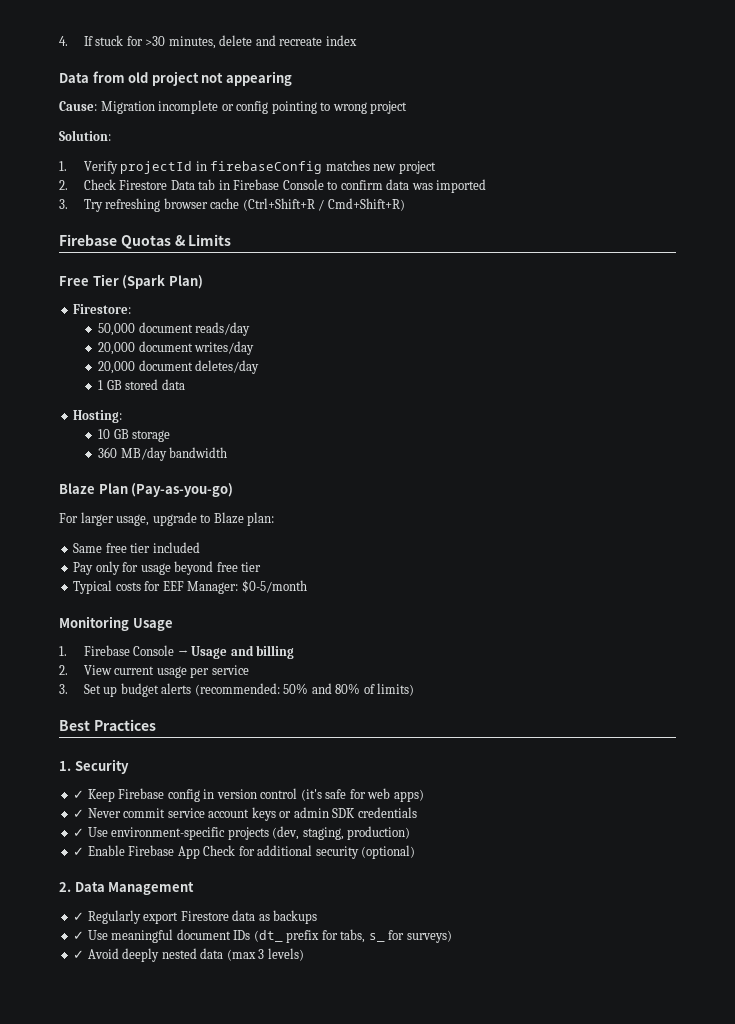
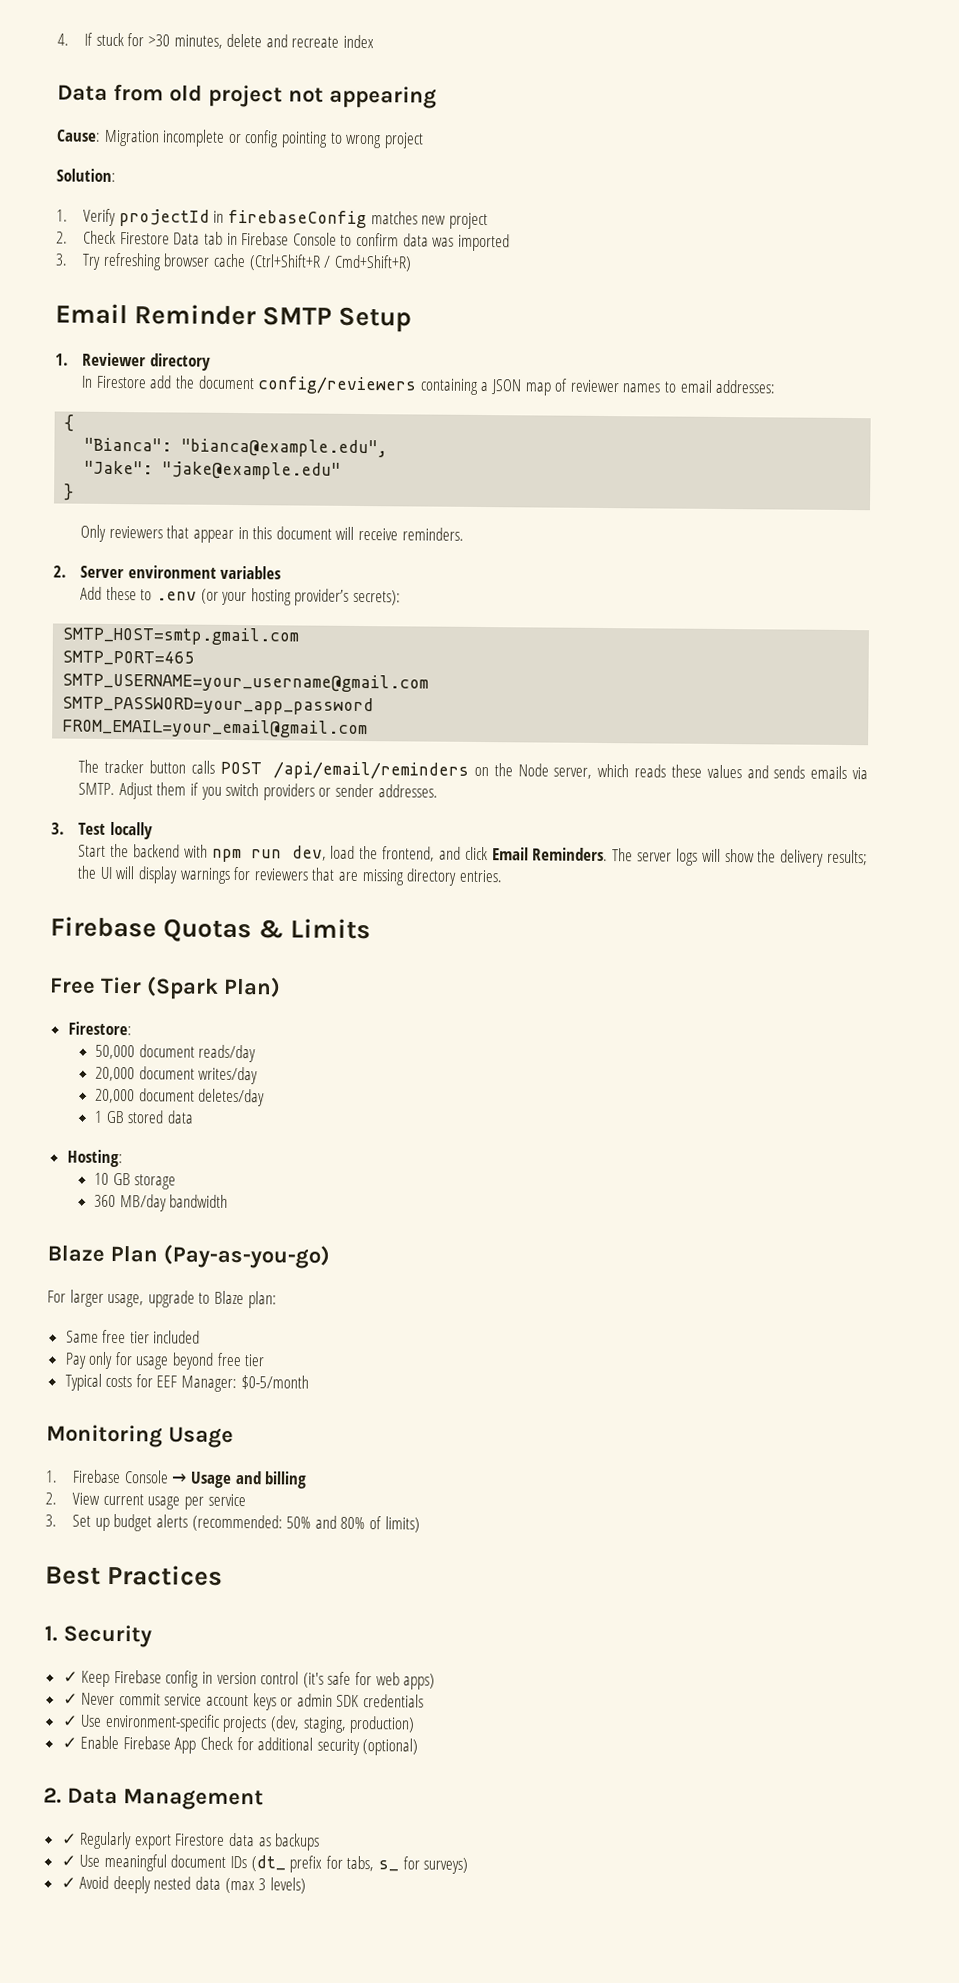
+ Email Reminder SMTP Setup
+ 1. Reviewer directory
+ In Firestore add the document config/reviewers containing a JSON map of reviewer names to email addresses:
+ {
+ "Bianca": "bianca@example.edu",
+ "Jake": "jake@example.edu"
+ }
+ Only reviewers that appear in this document will receive reminders.
+ 2. Server environment variables
+ Add these to .env (or your hosting provider’s secrets):
+ SMTP_HOST=smtp.gmail.com
+ SMTP_PORT=465
+ SMTP_USERNAME=your_username@gmail.com
+ SMTP_PASSWORD=your_app_password
+ FROM_EMAIL=your_email@gmail.com
+ The tracker button calls POST /api/email/reminders on the Node server, which reads these values and sends emails via SMTP. Adjust them if you switch providers or sender addresses.
+ 3. Test locally
+ Start the backend with npm run dev, load the frontend, and click Email Reminders. The server logs will show the delivery results; the UI will display warnings for reviewers that are missing directory entries.

